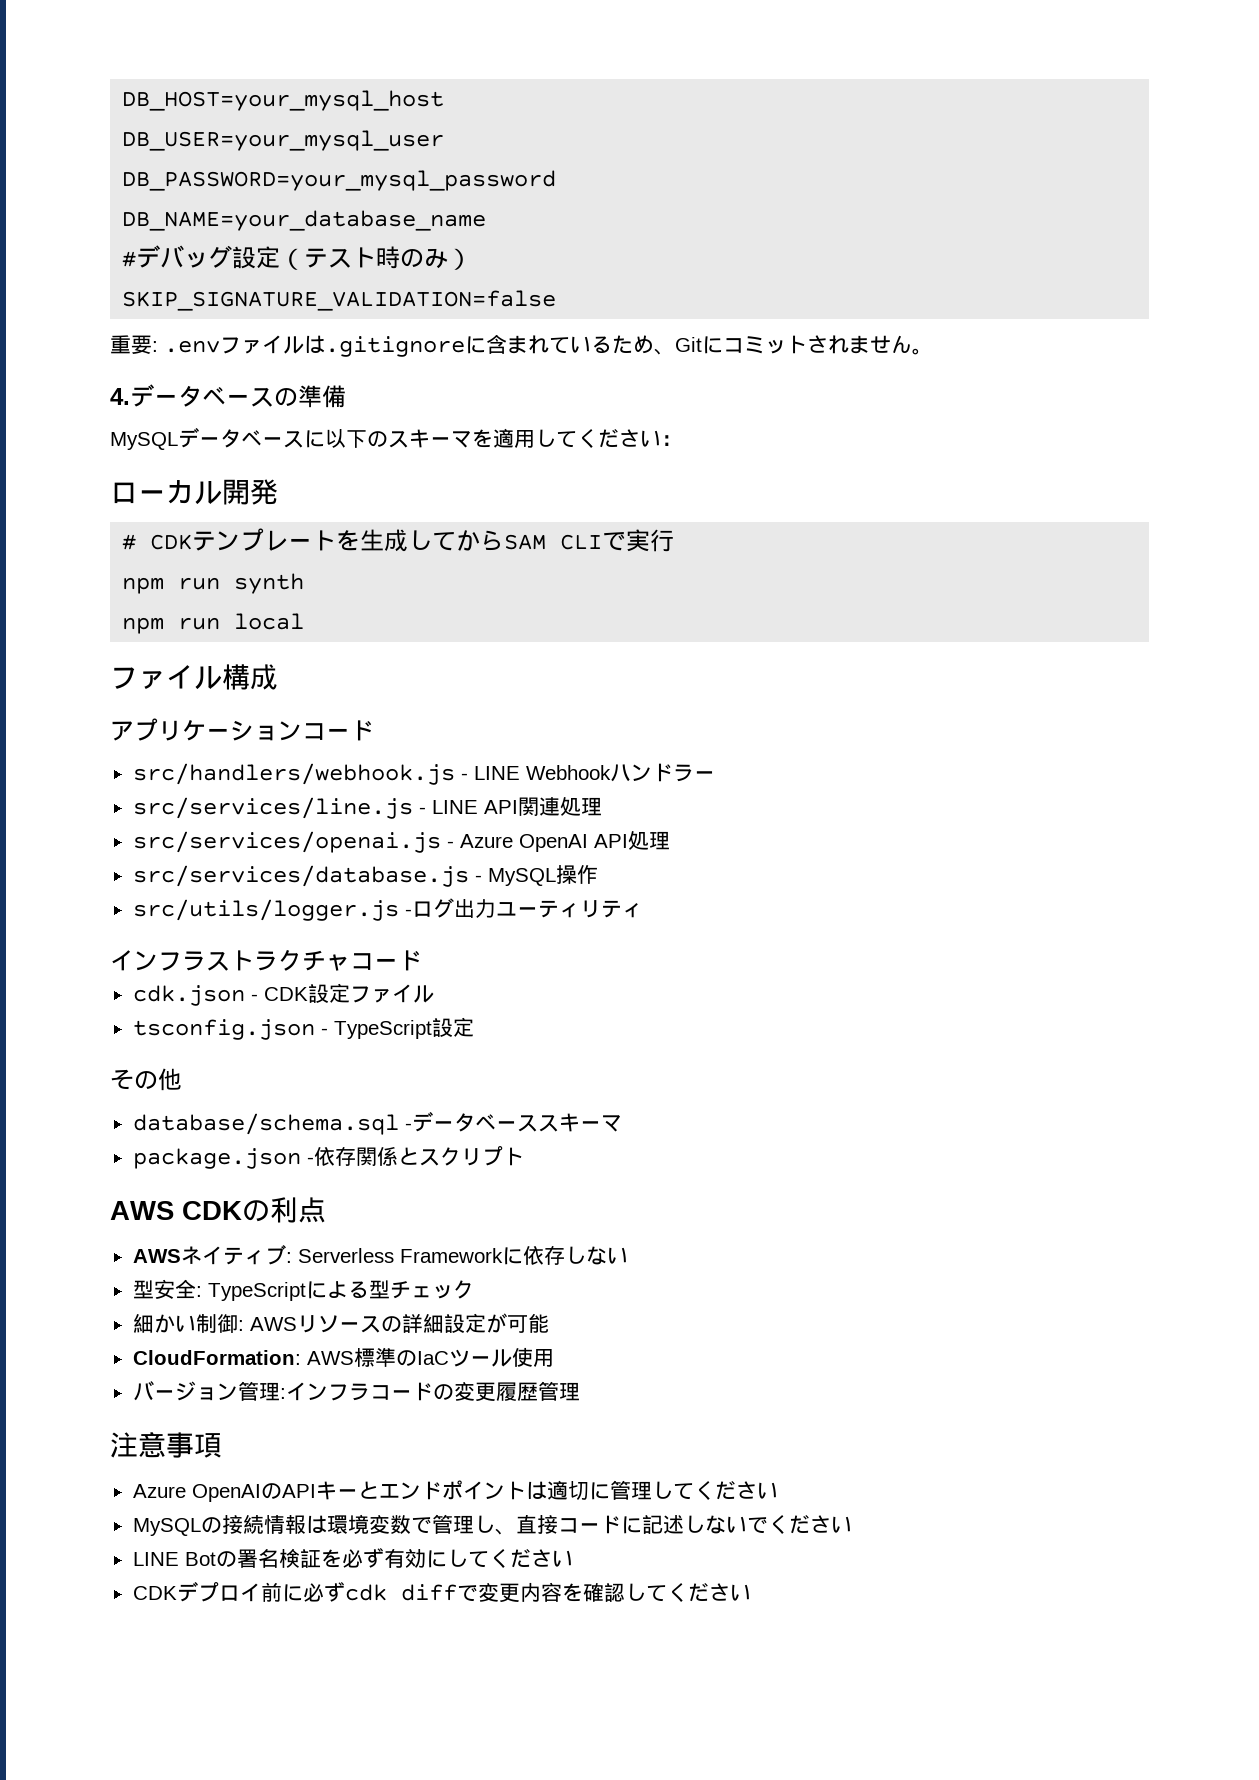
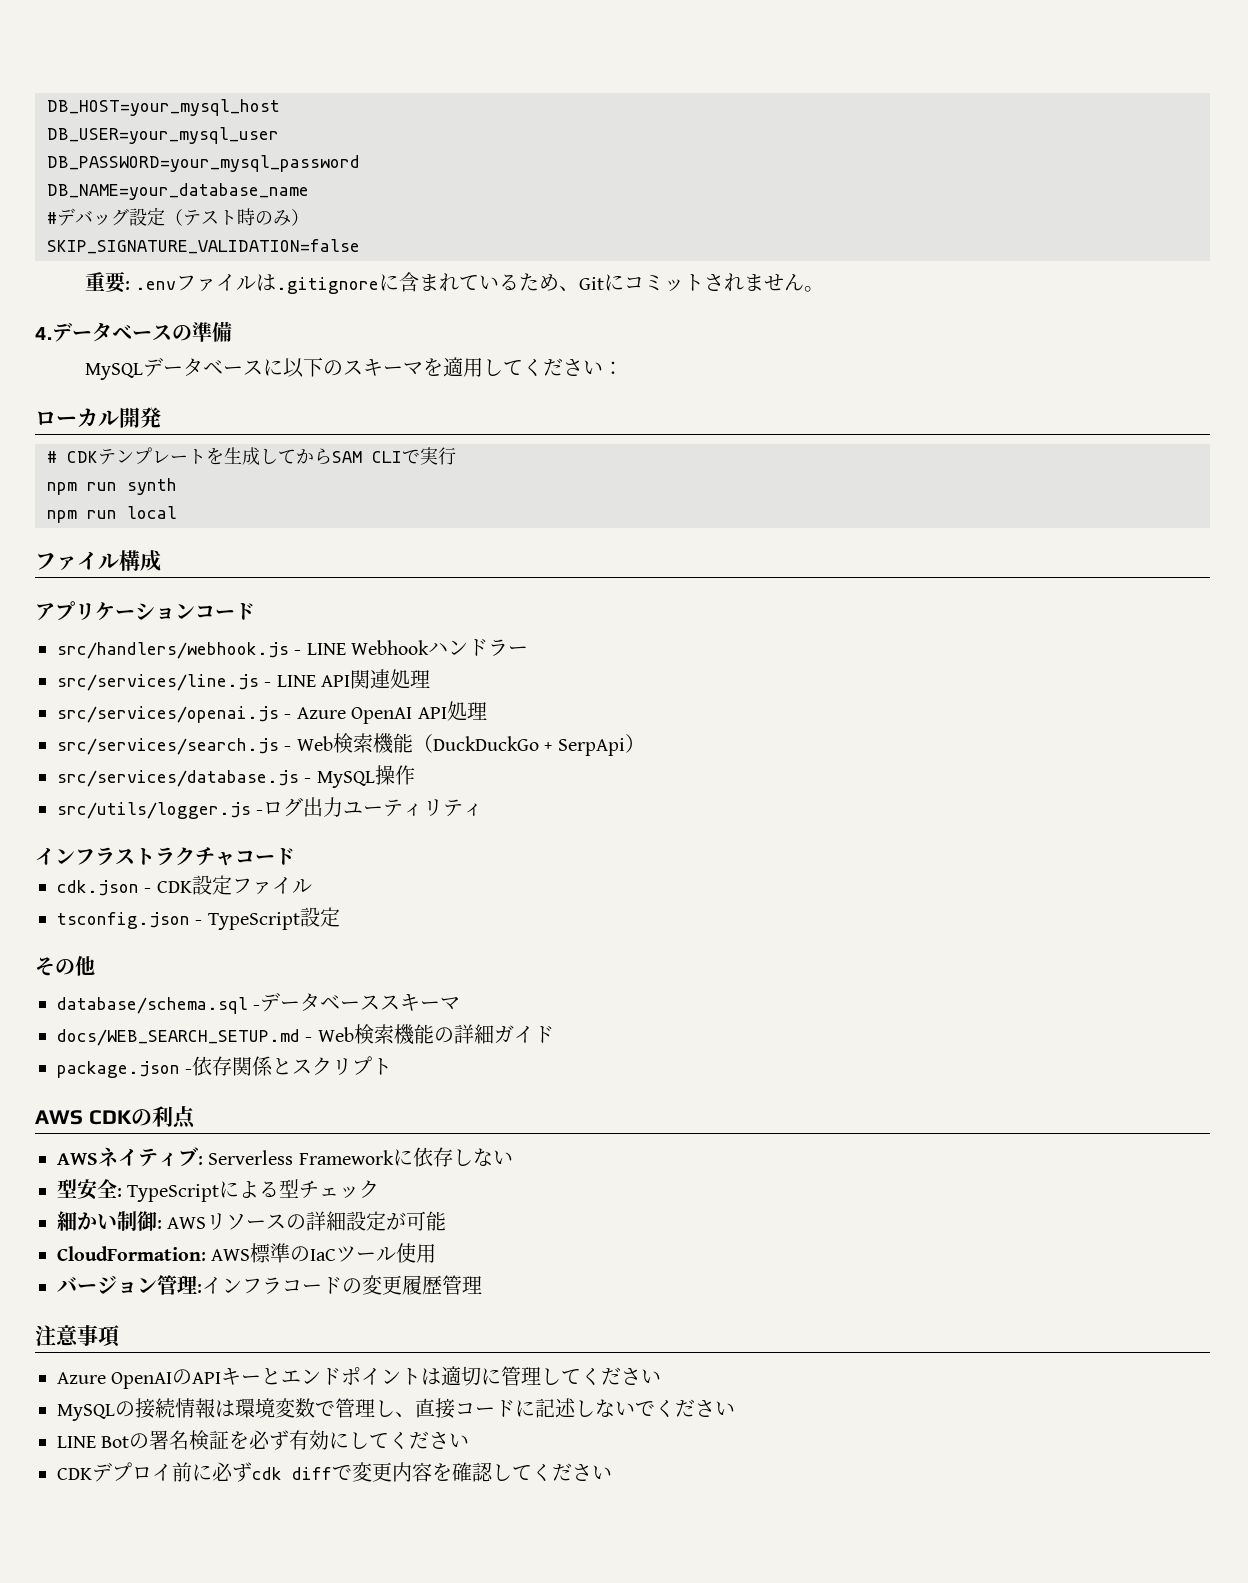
+ src/services/search.js - Web検索機能（DuckDuckGo + SerpApi）
+ docs/WEB_SEARCH_SETUP.md - Web検索機能の詳細ガイド

